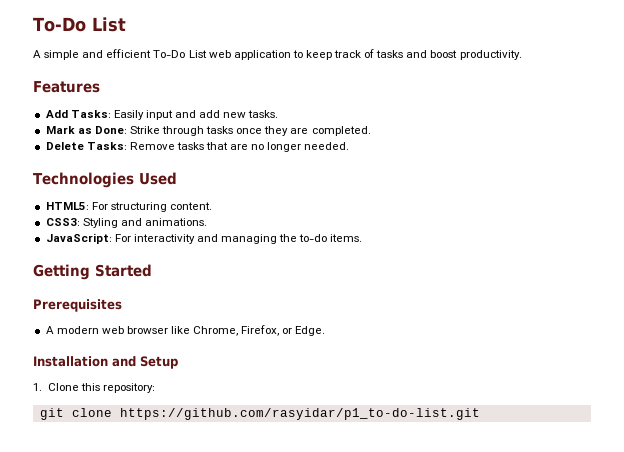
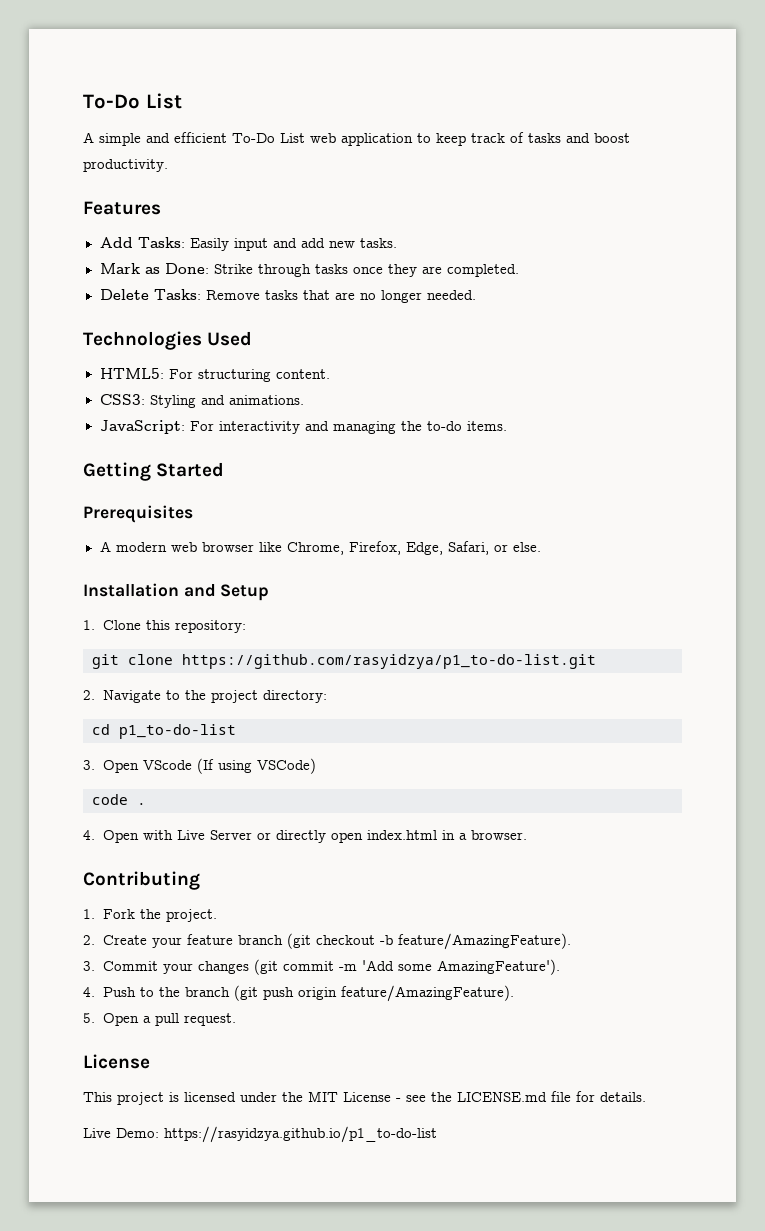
- A modern web browser like Chrome, Firefox, or Edge.
+ A modern web browser like Chrome, Firefox, Edge, Safari, or else.
- git clone https://github.com/rasyidar/p1_to-do-list.git
+ git clone https://github.com/rasyidzya/p1_to-do-list.git
+ 2. Navigate to the project directory:
+ cd p1_to-do-list
+ 3. Open VScode (If using VSCode)
+ code .
+ 4. Open with Live Server or directly open index.html in a browser.
+ Contributing
+ 1. Fork the project.
+ 2. Create your feature branch (git checkout -b feature/AmazingFeature).
+ 3. Commit your changes (git commit -m 'Add some AmazingFeature').
+ 4. Push to the branch (git push origin feature/AmazingFeature).
+ 5. Open a pull request.
+ License
+ This project is licensed under the MIT License - see the LICENSE.md file for details.
+ Live Demo: https://rasyidzya.github.io/p1_to-do-list

